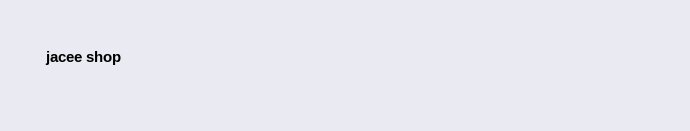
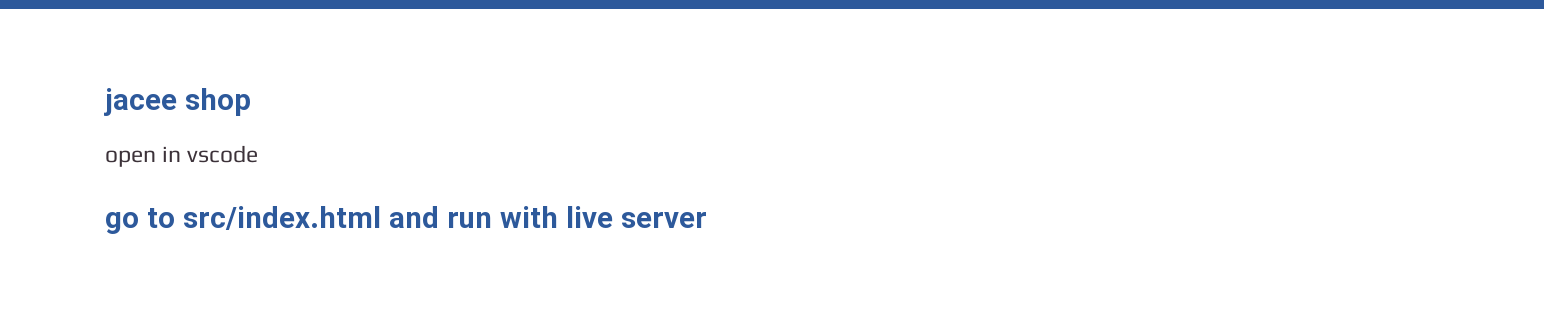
+ open in vscode
+ go to src/index.html and run with live server

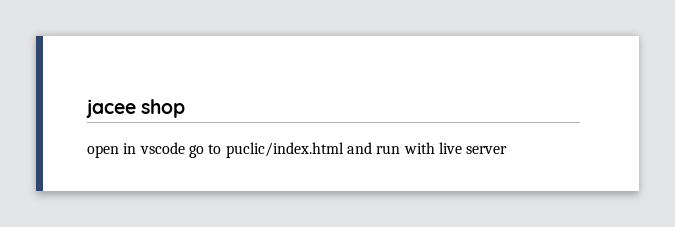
- open in vscode
- go to src/index.html and run with live server
+ open in vscode go to puclic/index.html and run with live server

